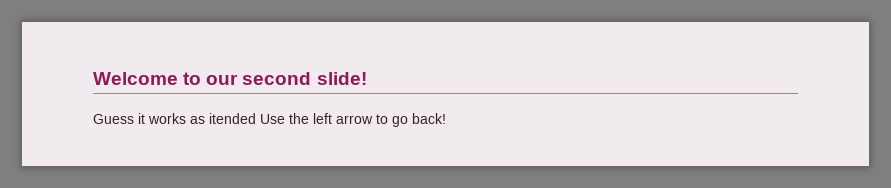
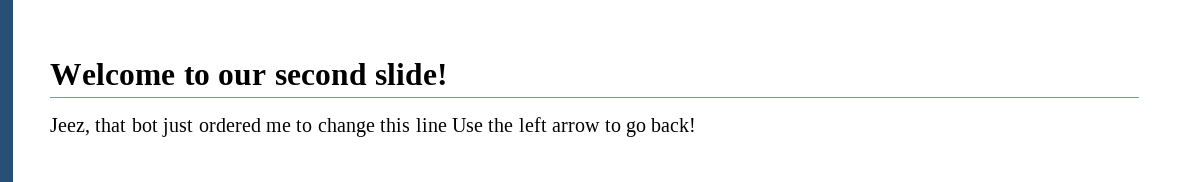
- Guess it works as itended Use the left arrow to go back!
+ Jeez, that bot just ordered me to change this line Use the left arrow to go back!

